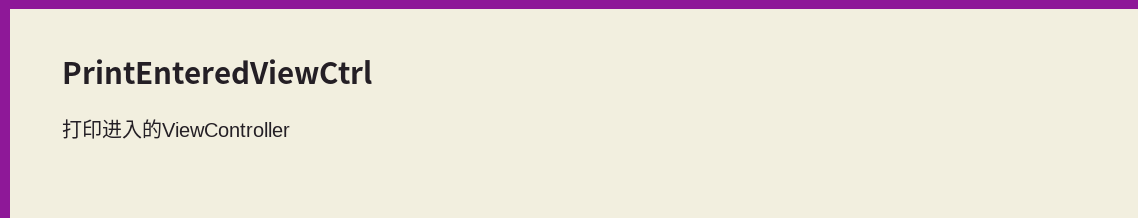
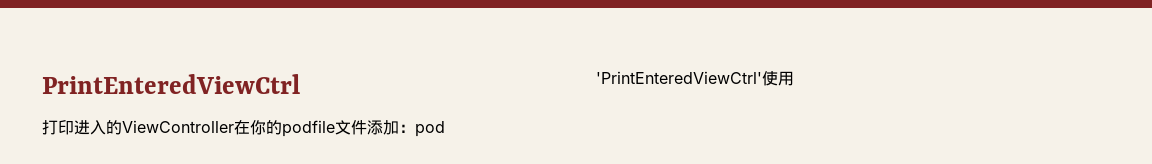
- 打印进入的ViewController
+ 打印进入的ViewController在你的podfile文件添加：pod 'PrintEnteredViewCtrl'使用

